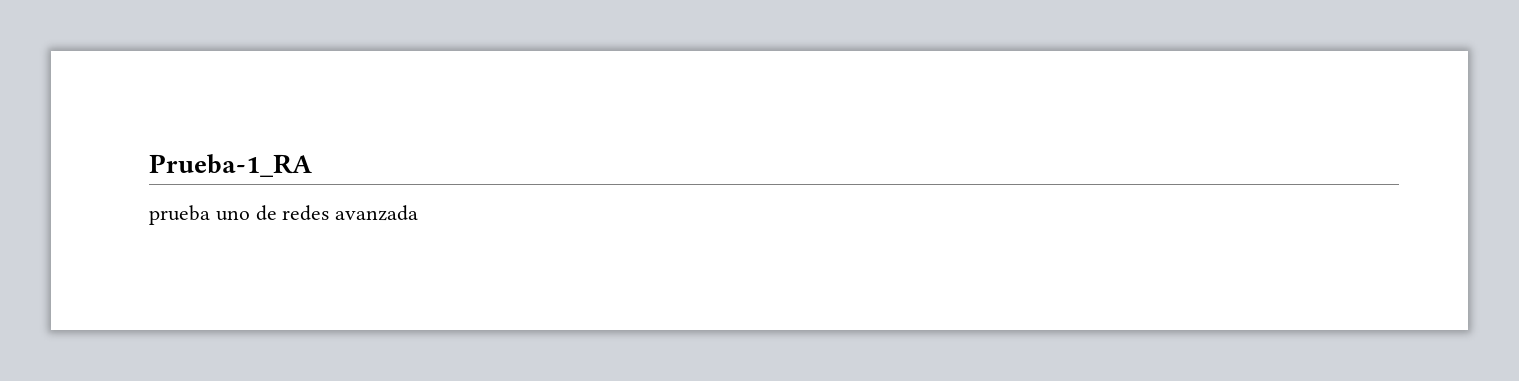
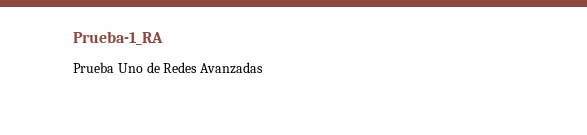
- prueba uno de redes avanzada
+ Prueba Uno de Redes Avanzadas

